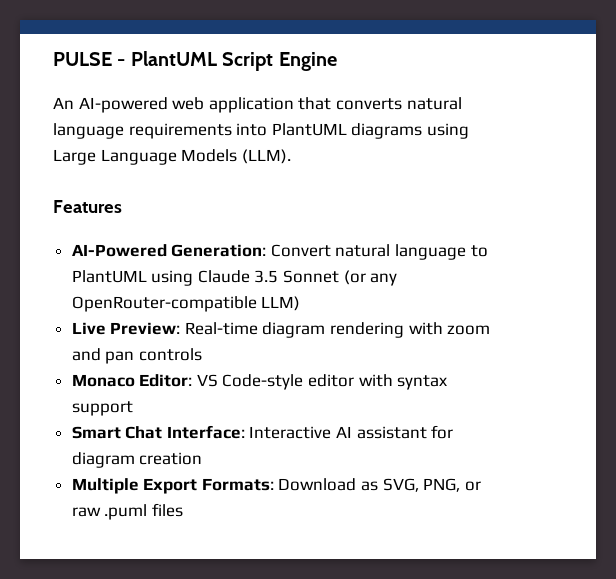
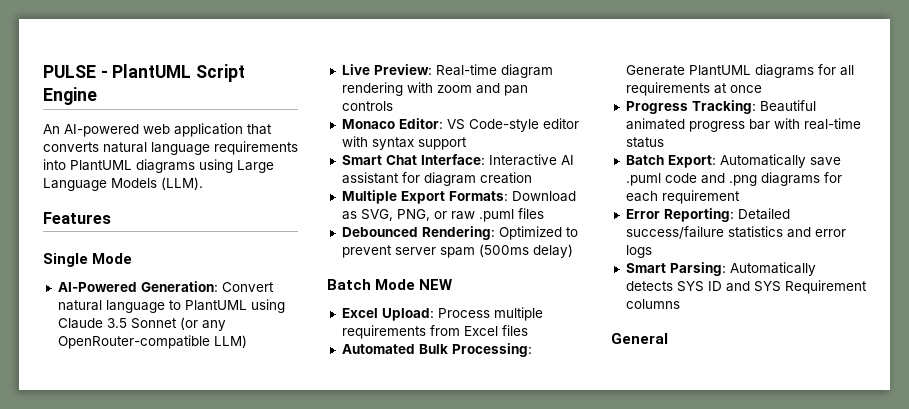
+ Single Mode
+ Debounced Rendering: Optimized to prevent server spam (500ms delay)
+ Batch Mode NEW
+ Excel Upload: Process multiple requirements from Excel files
+ Automated Bulk Processing: Generate PlantUML diagrams for all requirements at once
+ Progress Tracking: Beautiful animated progress bar with real-time status
+ Batch Export: Automatically save .puml code and .png diagrams for each requirement
+ Error Reporting: Detailed success/failure statistics and error logs
+ Smart Parsing: Automatically detects SYS ID and SYS Requirement columns
+ General

